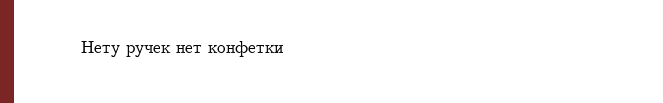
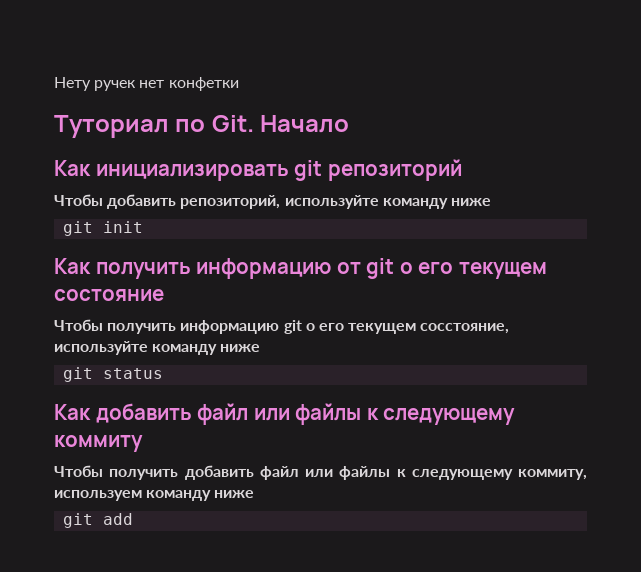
+ Туториал по Git. Начало
+ Как инициализировать git репозиторий
+ Чтобы добавить репозиторий, используйте команду ниже
+ git init
+ Как получить информацию от git о его текущем состояние
+ Чтобы получить информацию git о его текущем сосстояние, используйте команду ниже
+ git status
+ Как добавить файл или файлы к следующему коммиту
+ Чтобы получить добавить файл или файлы к следующему коммиту, используем команду ниже
+ git add

